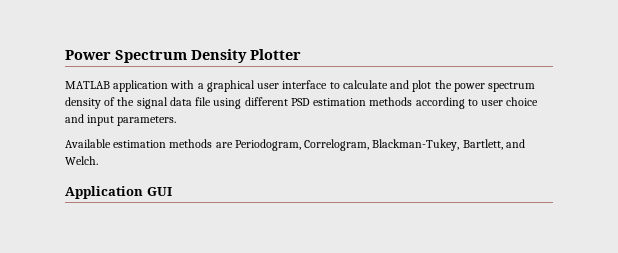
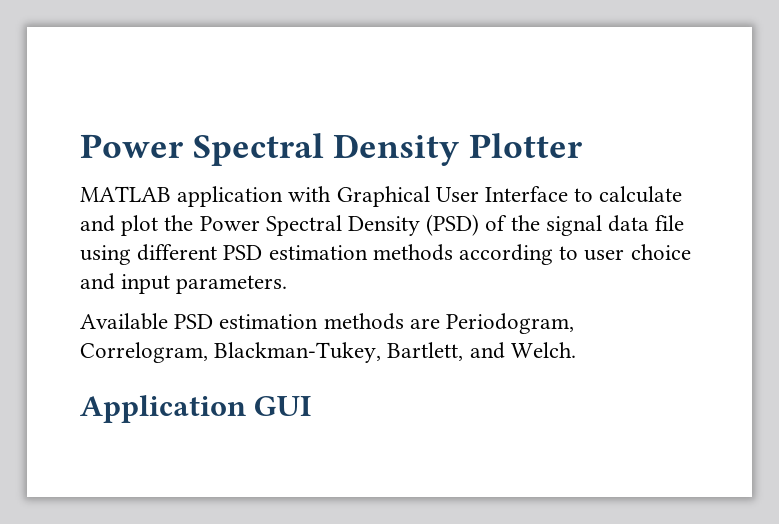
- Power Spectrum Density Plotter
+ Power Spectral Density Plotter
- MATLAB application with a graphical user interface to calculate and plot the power spectrum density of the signal data file using different PSD estimation methods according to user choice and input parameters.
+ MATLAB application with Graphical User Interface to calculate and plot the Power Spectral Density (PSD) of the signal data file using different PSD estimation methods according to user choice and input parameters.
- Available estimation methods are Periodogram, Correlogram, Blackman-Tukey, Bartlett, and Welch.
+ Available PSD estimation methods are Periodogram, Correlogram, Blackman-Tukey, Bartlett, and Welch.

